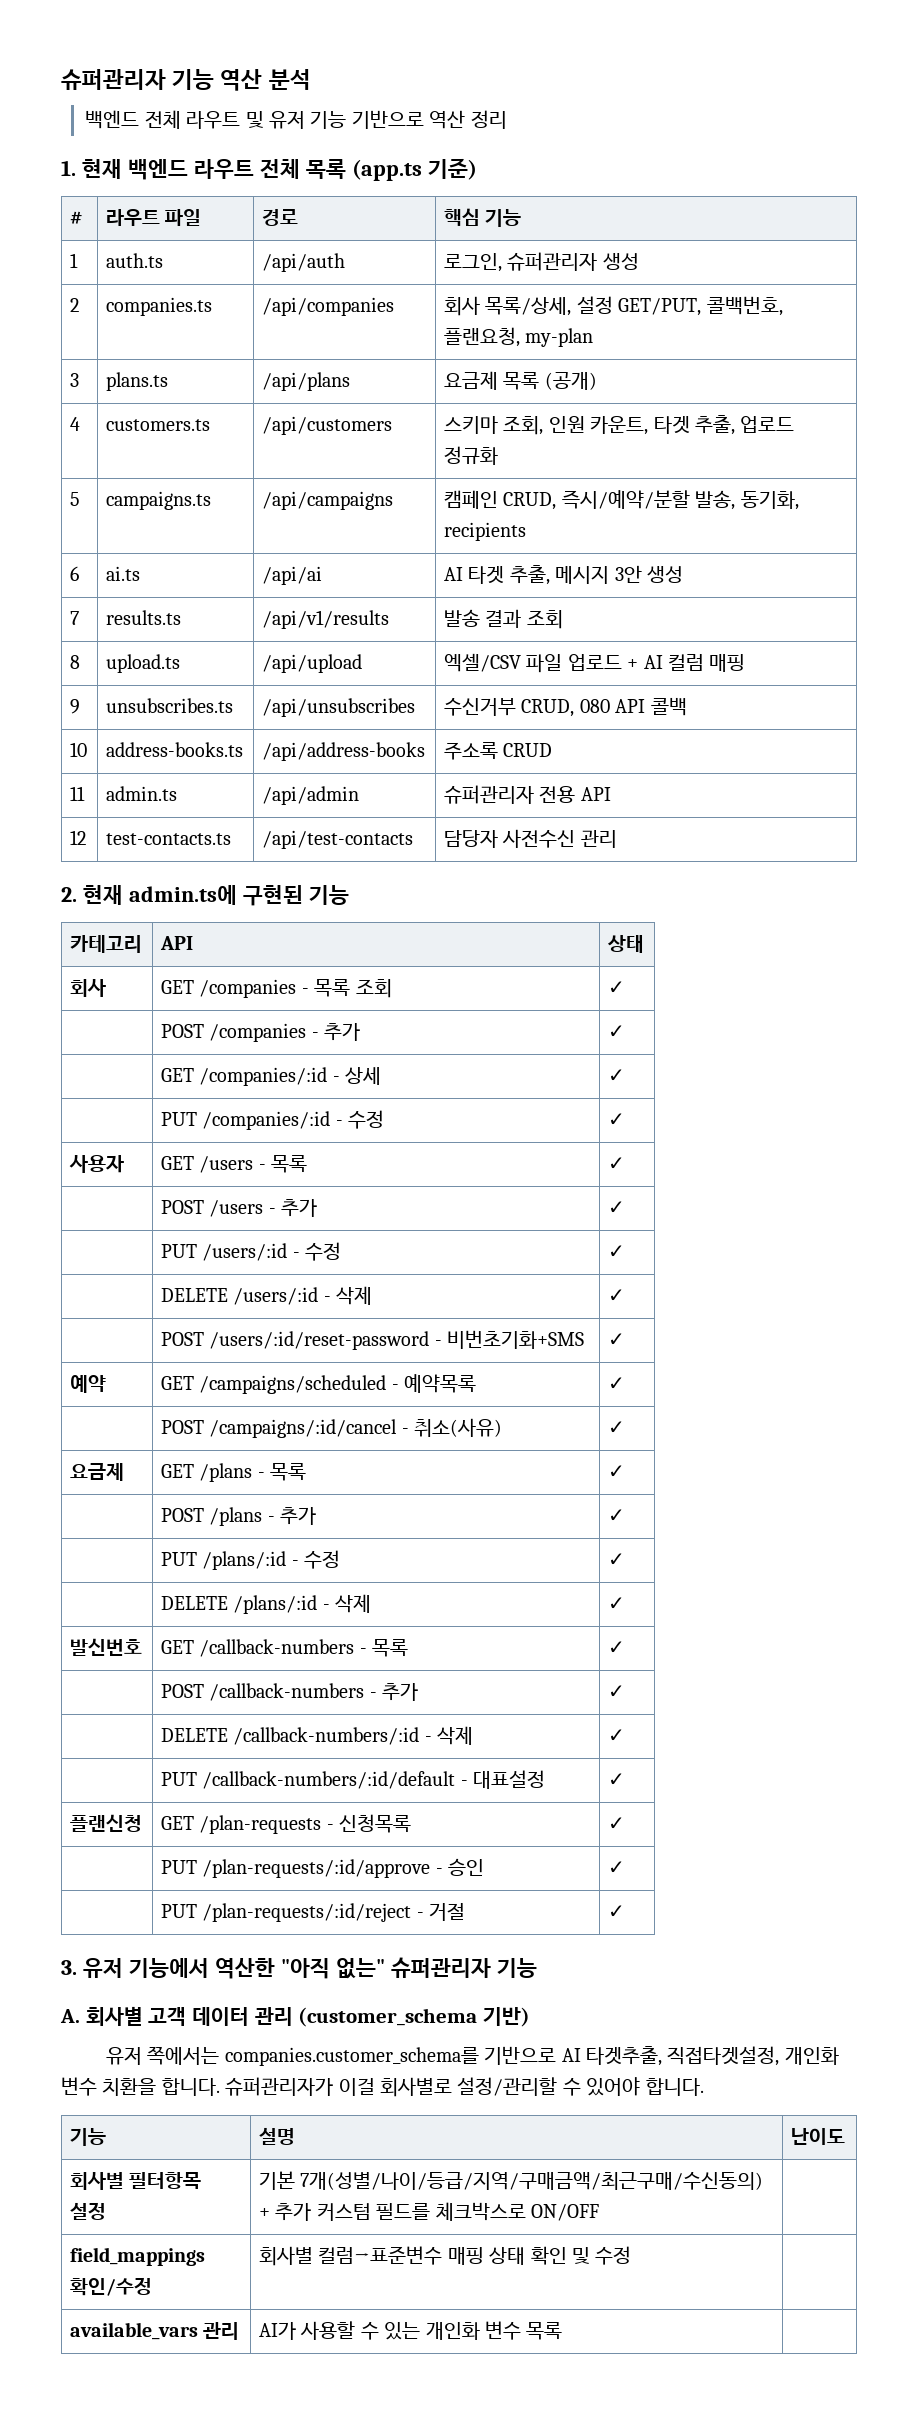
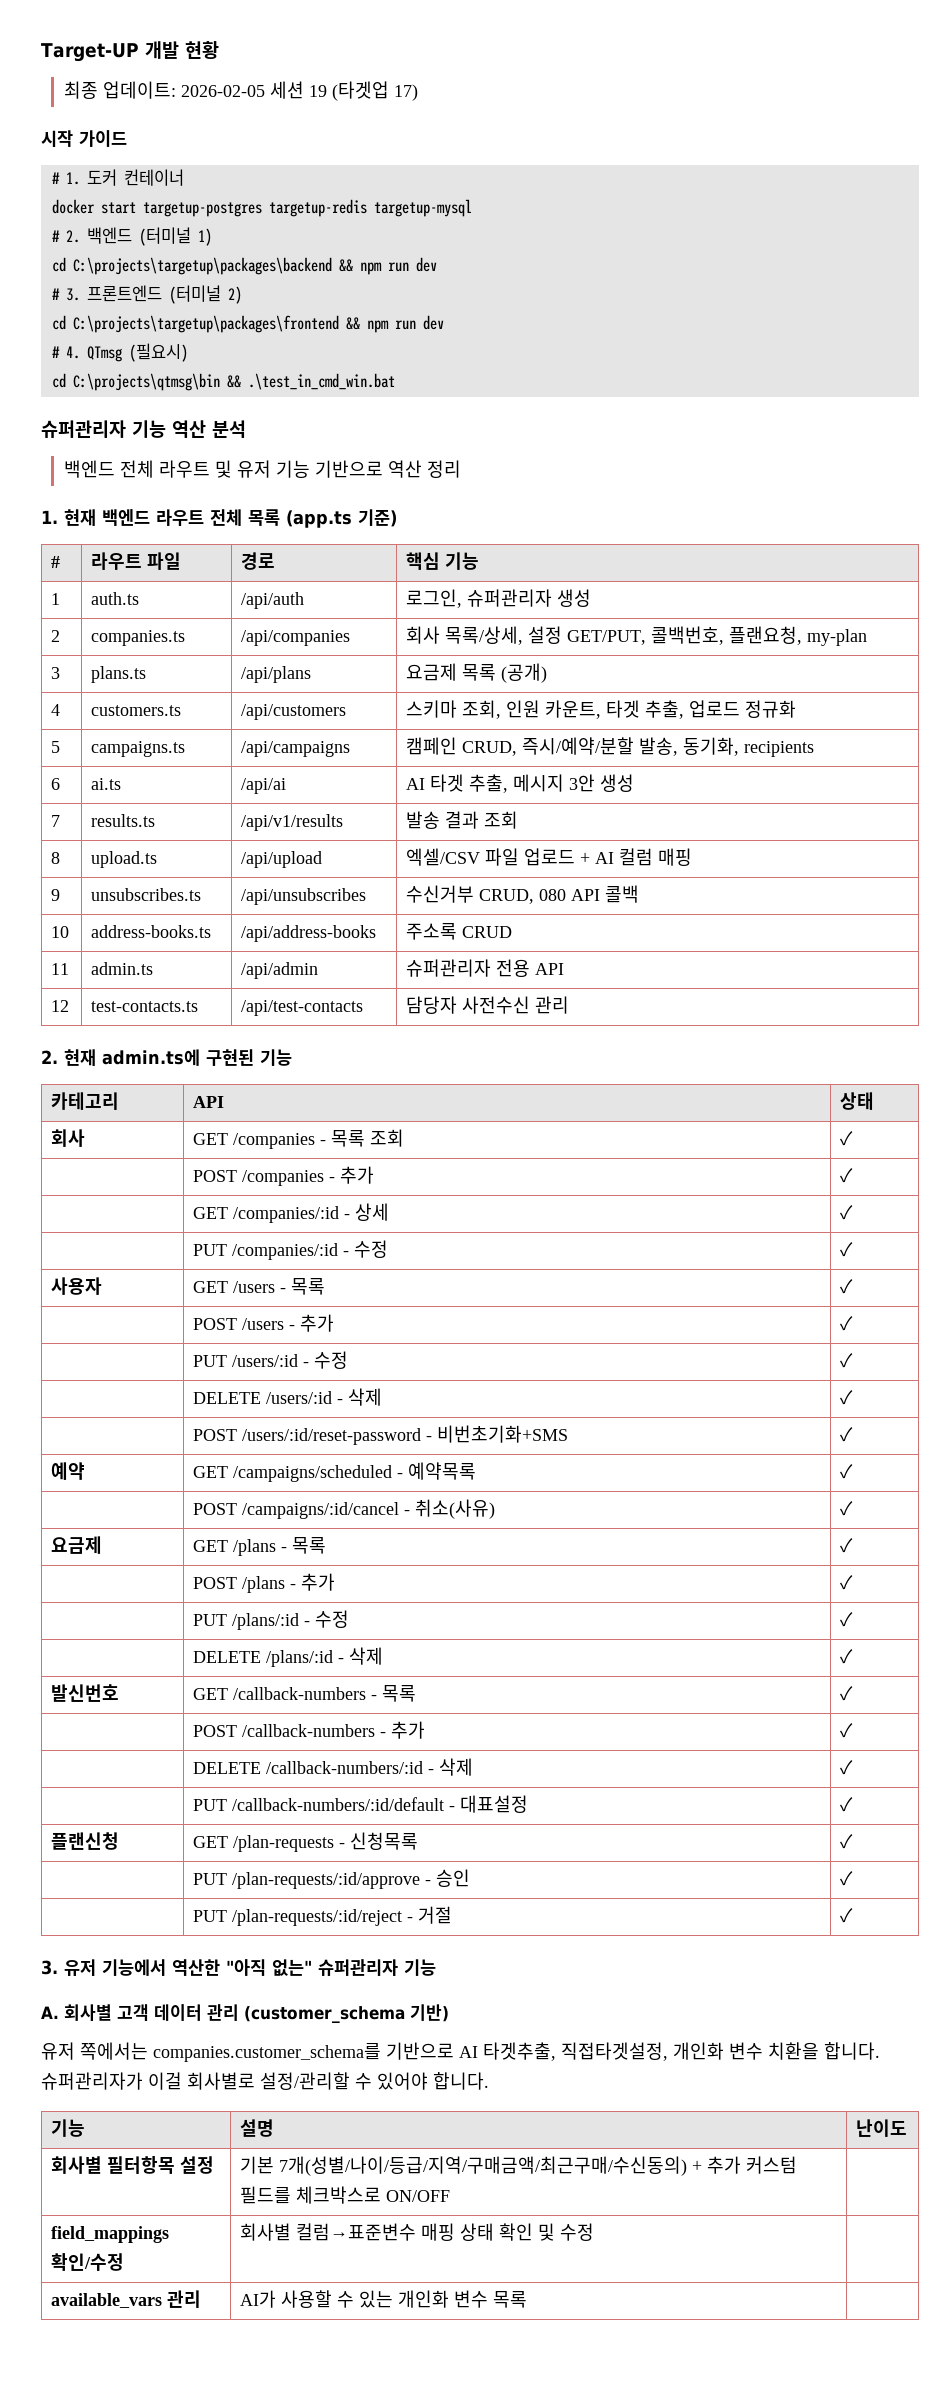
+ Target-UP 개발 현황
+ 최종 업데이트: 2026-02-05 세션 19 (타겟업 17)
+ 시작 가이드
+ # 1. 도커 컨테이너
+ docker start targetup-postgres targetup-redis targetup-mysql
+ # 2. 백엔드 (터미널 1)
+ cd C:\projects\targetup\packages\backend && npm run dev
+ # 3. 프론트엔드 (터미널 2)
+ cd C:\projects\targetup\packages\frontend && npm run dev
+ # 4. QTmsg (필요시)
+ cd C:\projects\qtmsg\bin && .\test_in_cmd_win.bat

